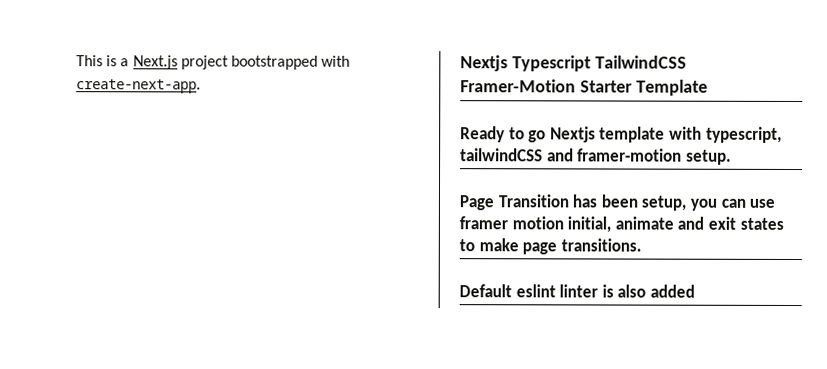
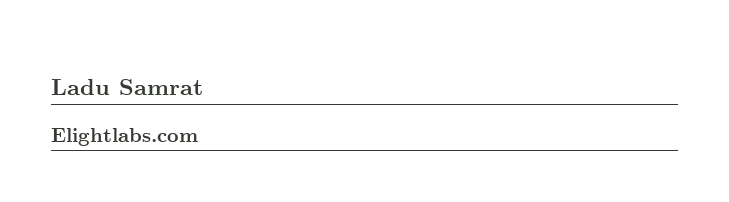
- This is a Next.js project bootstrapped with create-next-app.
- Nextjs Typescript TailwindCSS Framer-Motion Starter Template
- Ready to go Nextjs template with typescript, tailwindCSS and framer-motion setup.
- Page Transition has been setup, you can use framer motion initial, animate and exit states to make page transitions.
- Default eslint linter is also added
+ Ladu Samrat
+ Elightlabs.com

